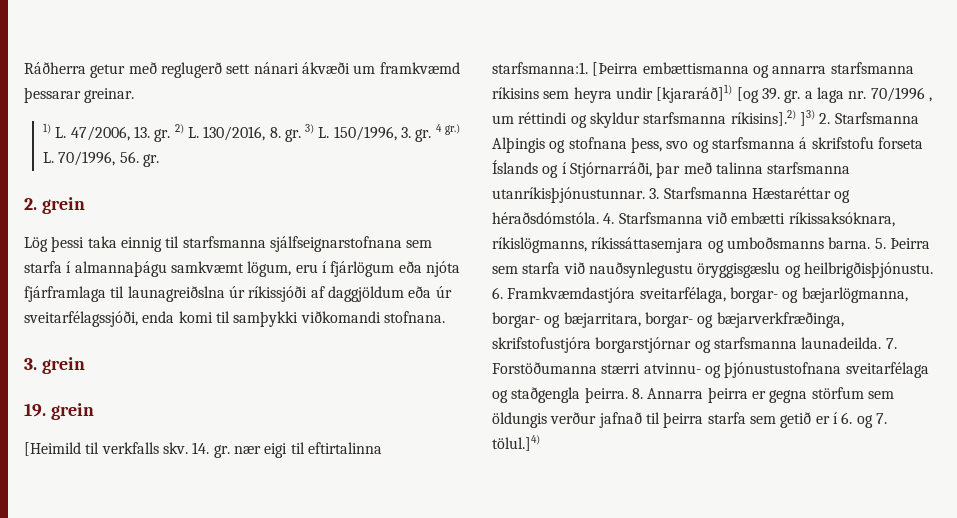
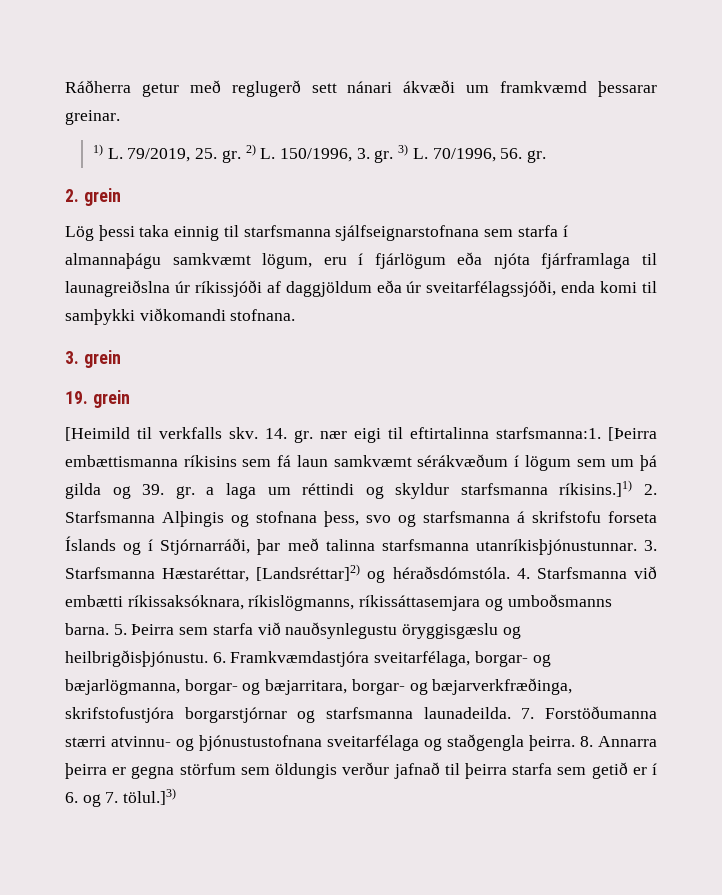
- 1) L. 47/2006, 13. gr.
+ 1) L. 79/2019, 25. gr.
- 2) L. 130/2016, 8. gr. 3) L. 150/1996, 3. gr.
+ 2) L. 150/1996, 3. gr.
- 4 gr.) L. 70/1996, 56. gr.
+ 3) L. 70/1996, 56. gr.
- [Þeirra embættismanna og annarra starfsmanna ríkisins sem heyra undir [kjararáð]1) [og 39. gr. a laga nr. 70/1996 , um réttindi og skyldur starfsmanna ríkisins].2) ]3) 2. Starfsmanna Alþingis og stofnana þess, svo og starfsmanna á skrifstofu forseta Íslands og í Stjórnarráði, þar með talinna starfsmanna utanríkisþjónustunnar.
+ [Þeirra embættismanna ríkisins sem fá laun samkvæmt sérákvæðum í lögum sem um þá gilda og 39. gr. a laga um réttindi og skyldur starfsmanna ríkisins.]1) 2. Starfsmanna Alþingis og stofnana þess, svo og starfsmanna á skrifstofu forseta Íslands og í Stjórnarráði, þar með talinna starfsmanna utanríkisþjónustunnar.
- 3. Starfsmanna Hæstaréttar og héraðsdómstóla.
+ 3. Starfsmanna Hæstaréttar, [Landsréttar]2) og héraðsdómstóla.
- 8. Annarra þeirra er gegna störfum sem öldungis verður jafnað til þeirra starfa sem getið er í 6. og 7. tölul.]4)
+ 8. Annarra þeirra er gegna störfum sem öldungis verður jafnað til þeirra starfa sem getið er í 6. og 7. tölul.]3)

